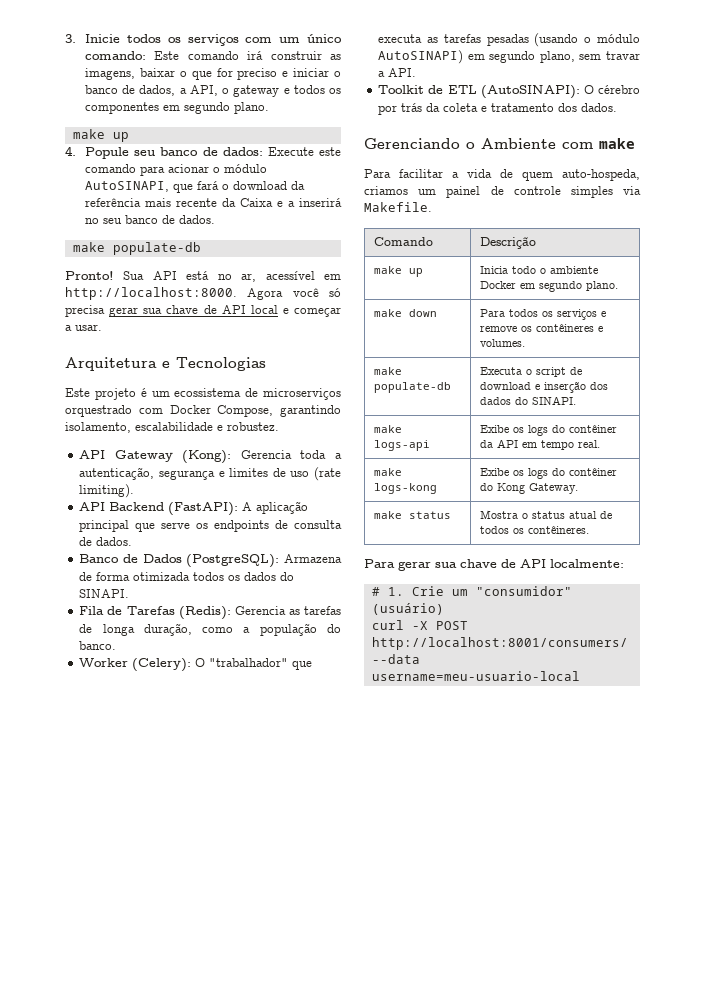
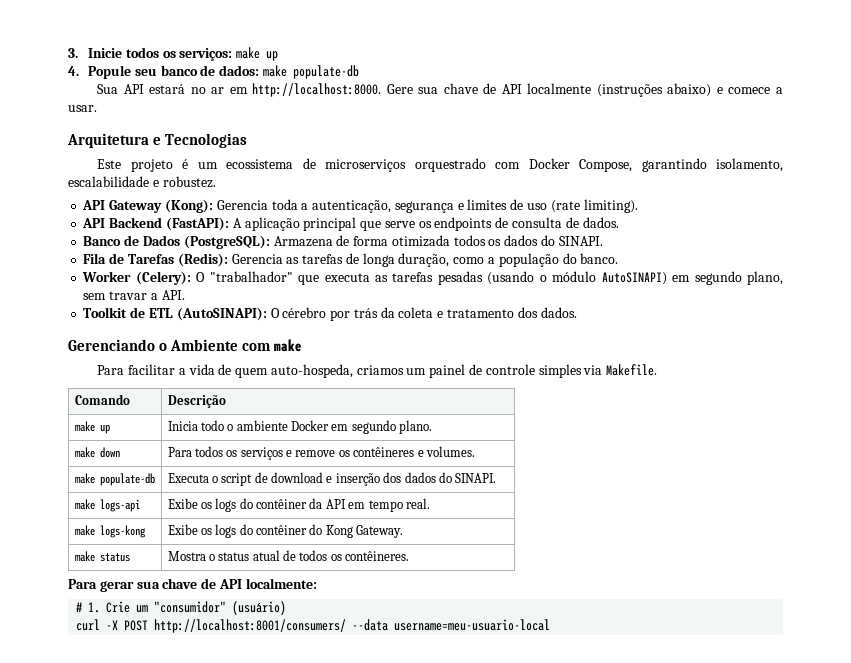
- 3. Inicie todos os serviços com um único comando: Este comando irá construir as imagens, baixar o que for preciso e iniciar o banco de dados, a API, o gateway e todos os componentes em segundo plano.
- make up
+ 3. Inicie todos os serviços: make up
- 4. Popule seu banco de dados: Execute este comando para acionar o módulo AutoSINAPI, que fará o download da referência mais recente da Caixa e a inserirá no seu banco de dados.
- make populate-db
+ 4. Popule seu banco de dados: make populate-db
- Pronto! Sua API está no ar, acessível em http://localhost:8000. Agora você só precisa gerar sua chave de API local e começar a usar.
+ Sua API estará no ar em http://localhost:8000. Gere sua chave de API localmente (instruções abaixo) e comece a usar.

